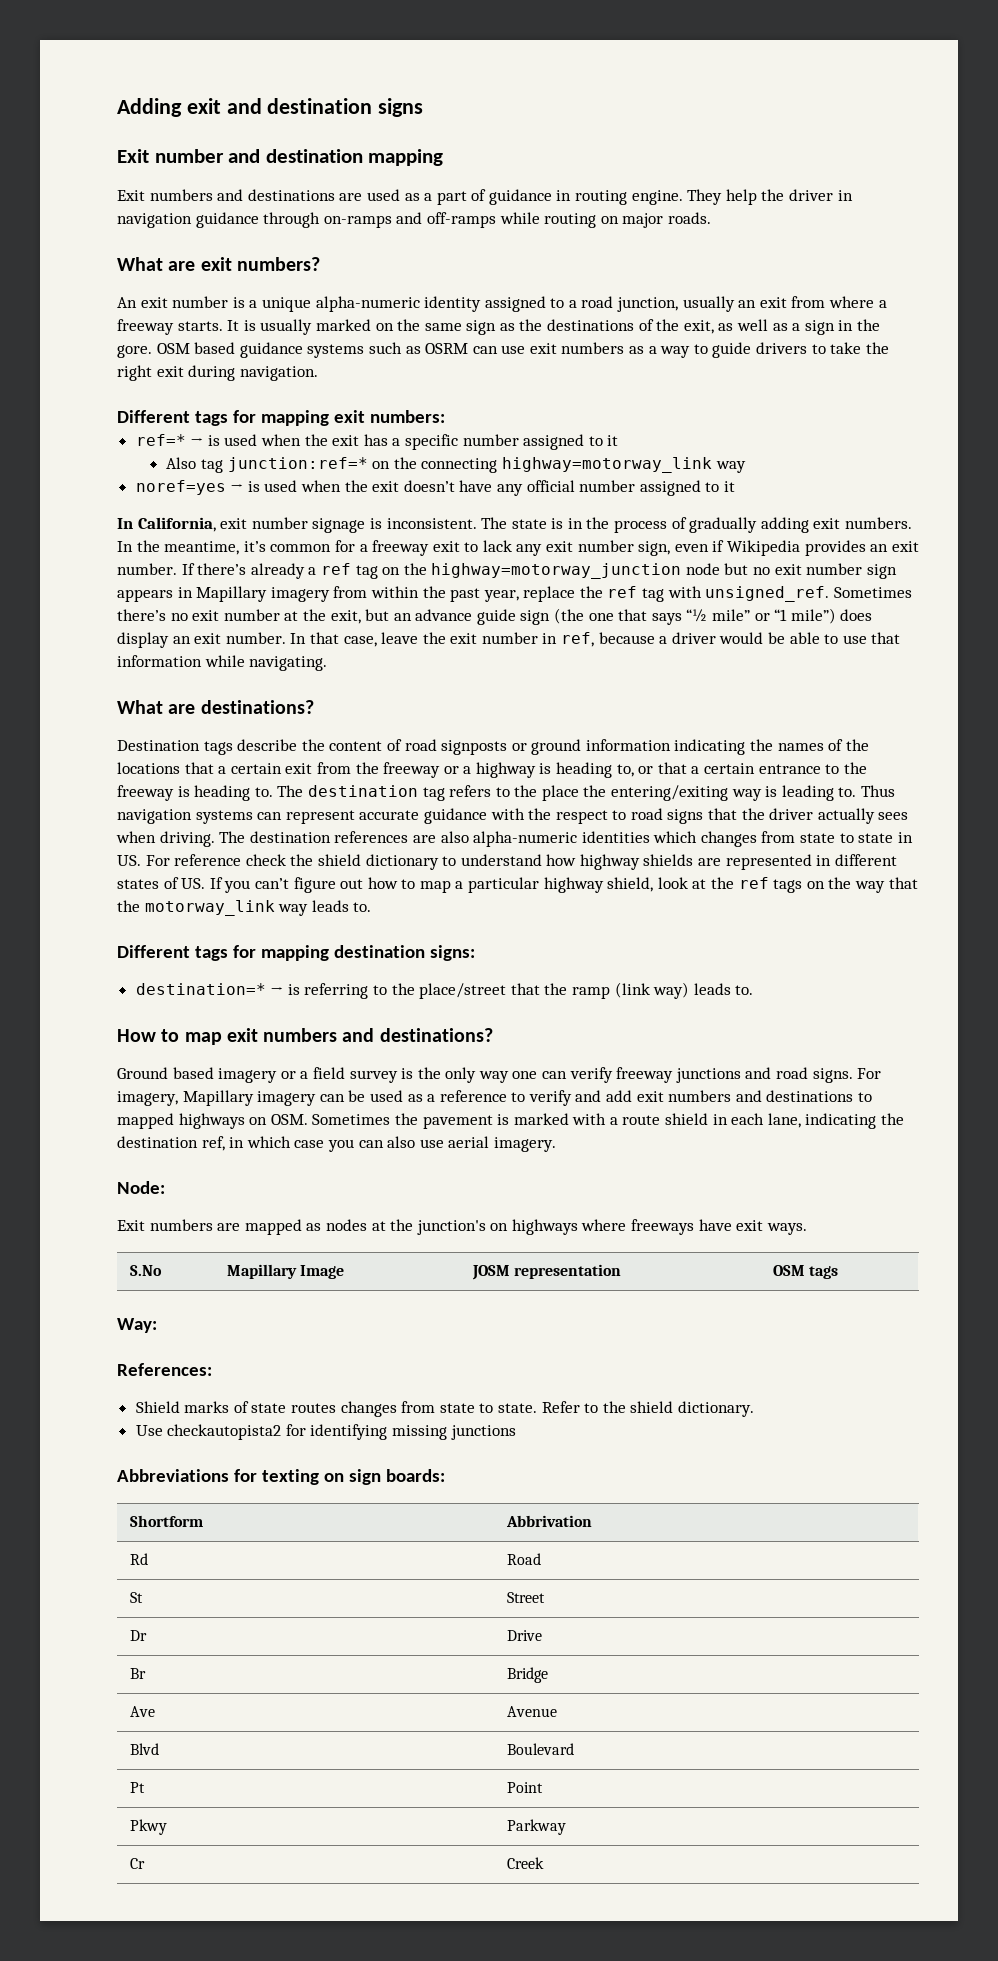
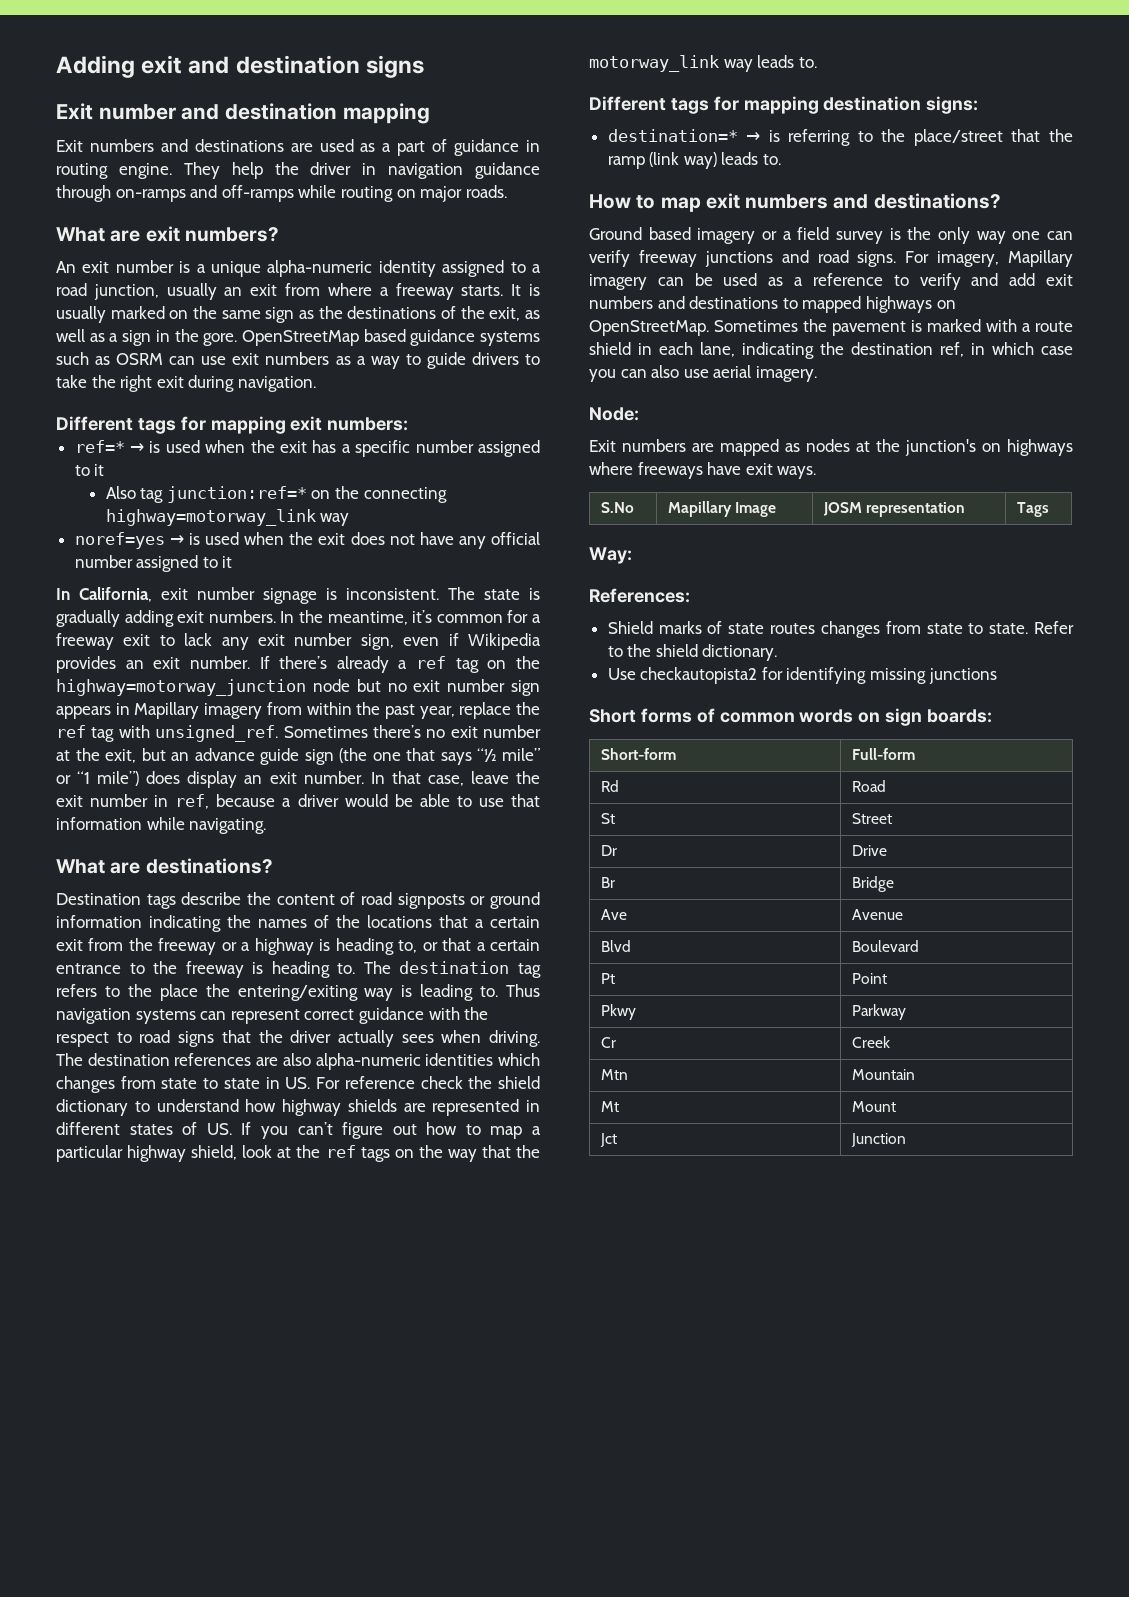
- OSM based guidance systems such as OSRM can use exit numbers as a way to guide drivers to take the right exit during navigation.
+ OpenStreetMap based guidance systems such as OSRM can use exit numbers as a way to guide drivers to take the right exit during navigation.
- noref=yes → is used when the exit doesn’t have any official number assigned to it
+ noref=yes → is used when the exit does not have any official number assigned to it
- The state is in the process of gradually adding exit numbers.
+ The state is gradually adding exit numbers.
- Thus navigation systems can represent accurate guidance with the respect to road signs that the driver actually sees when driving.
+ Thus navigation systems can represent correct guidance with the respect to road signs that the driver actually sees when driving.
- For imagery, Mapillary imagery can be used as a reference to verify and add exit numbers and destinations to mapped highways on OSM. Sometimes the pavement is marked with a route shield in each lane, indicating the destination ref, in which case you can also use aerial imagery.
+ For imagery, Mapillary imagery can be used as a reference to verify and add exit numbers and destinations to mapped highways on OpenStreetMap. Sometimes the pavement is marked with a route shield in each lane, indicating the destination ref, in which case you can also use aerial imagery.
- S.No | Mapillary Image | JOSM representation | OSM tags
+ S.No | Mapillary Image | JOSM representation | Tags
- Abbreviations for texting on sign boards:
+ Short forms of common words on sign boards:
- Shortform | Abbrivation
+ Short-form | Full-form
+ Mtn | Mountain
+ Mt | Mount
+ Jct | Junction

